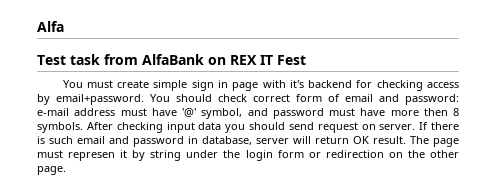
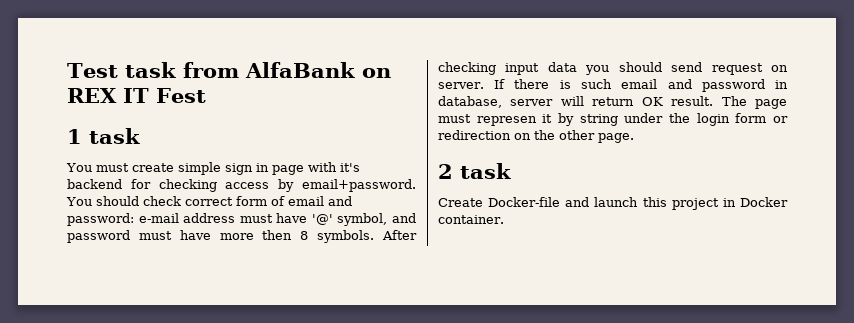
- Alfa
+ 1 task
+ 2 task
+ Create Docker-file and launch this project in Docker container.

